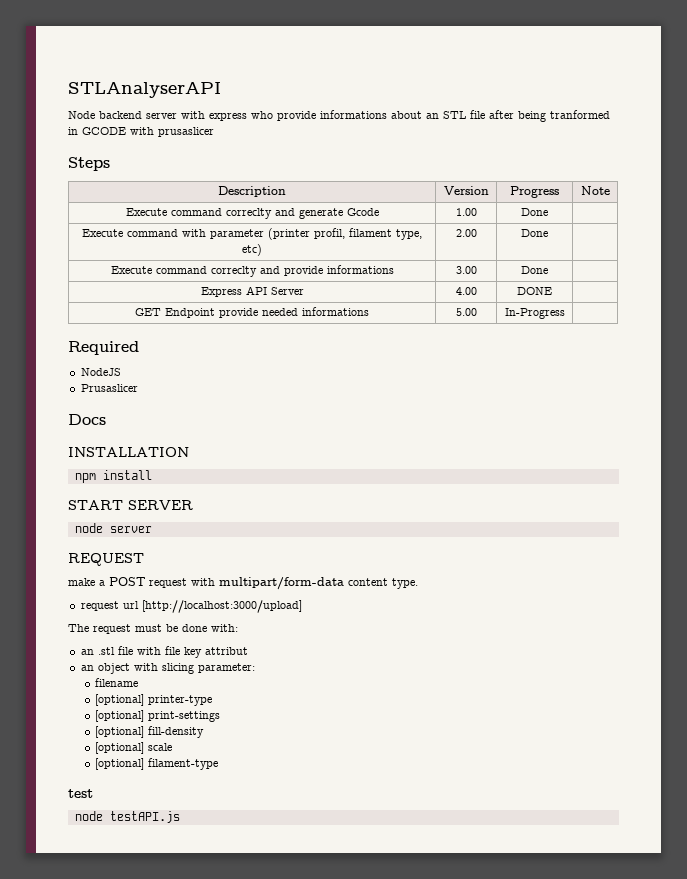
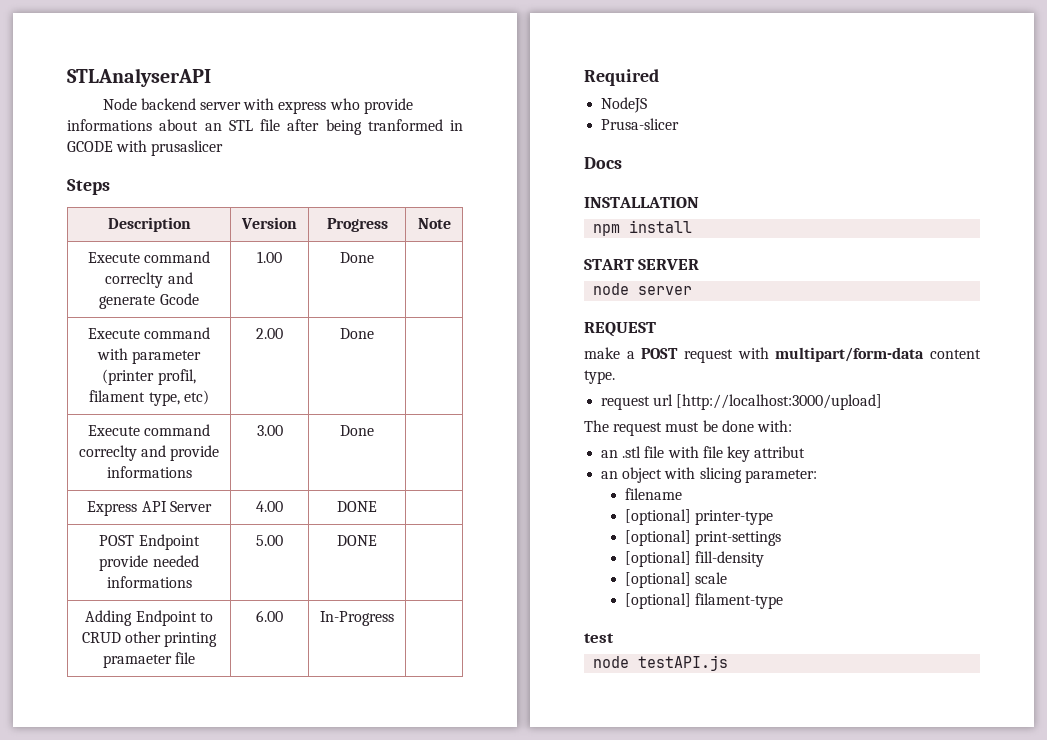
- GET Endpoint provide needed informations | 5.00 | In-Progress |
+ POST Endpoint provide needed informations | 5.00 | DONE |
+ Adding Endpoint to CRUD other printing pramaeter file | 6.00 | In-Progress |
- Prusaslicer
+ Prusa-slicer

